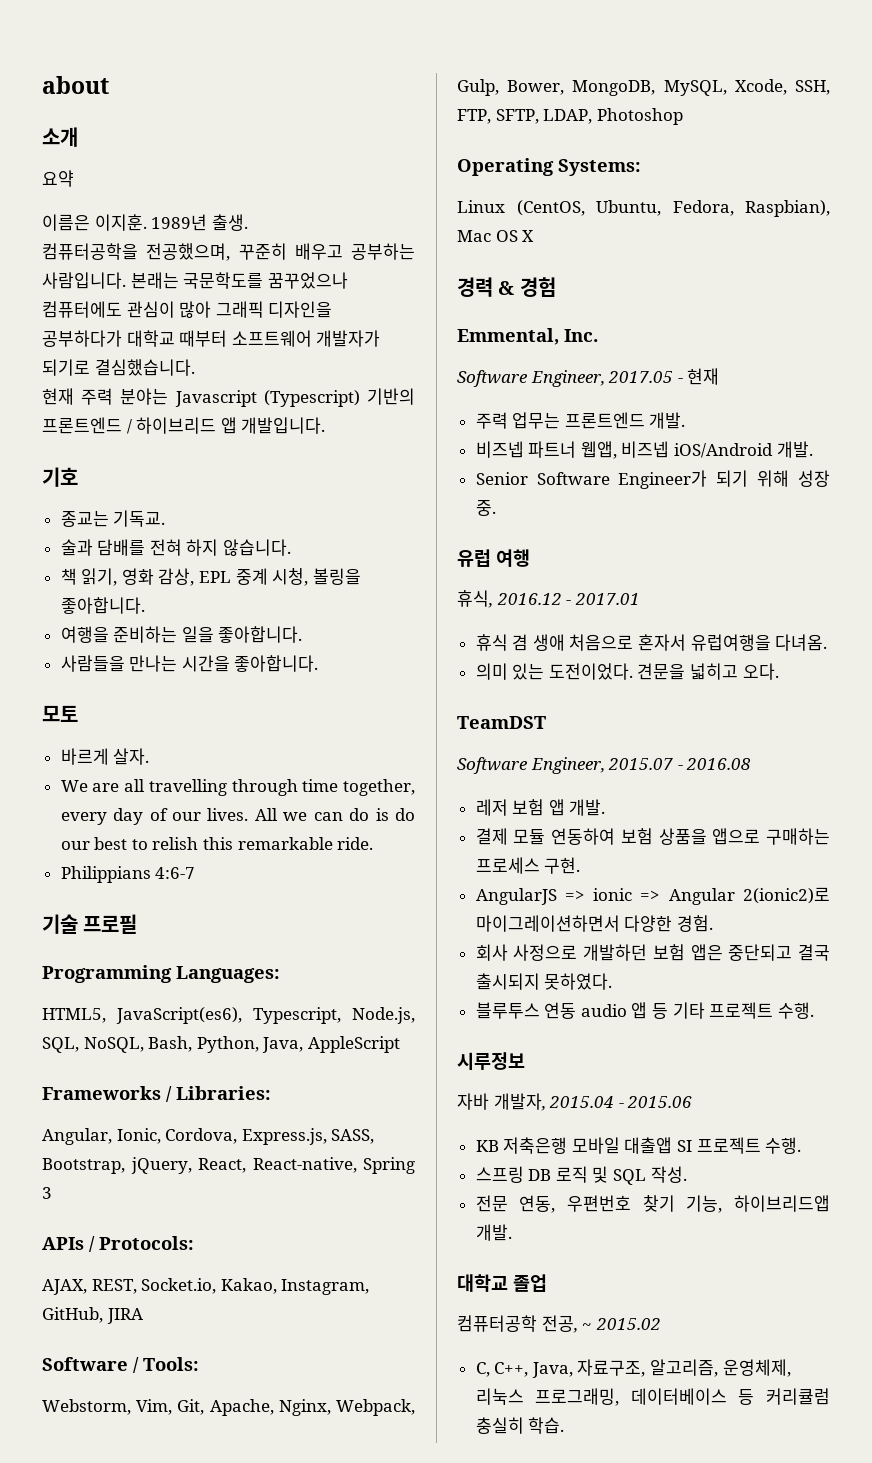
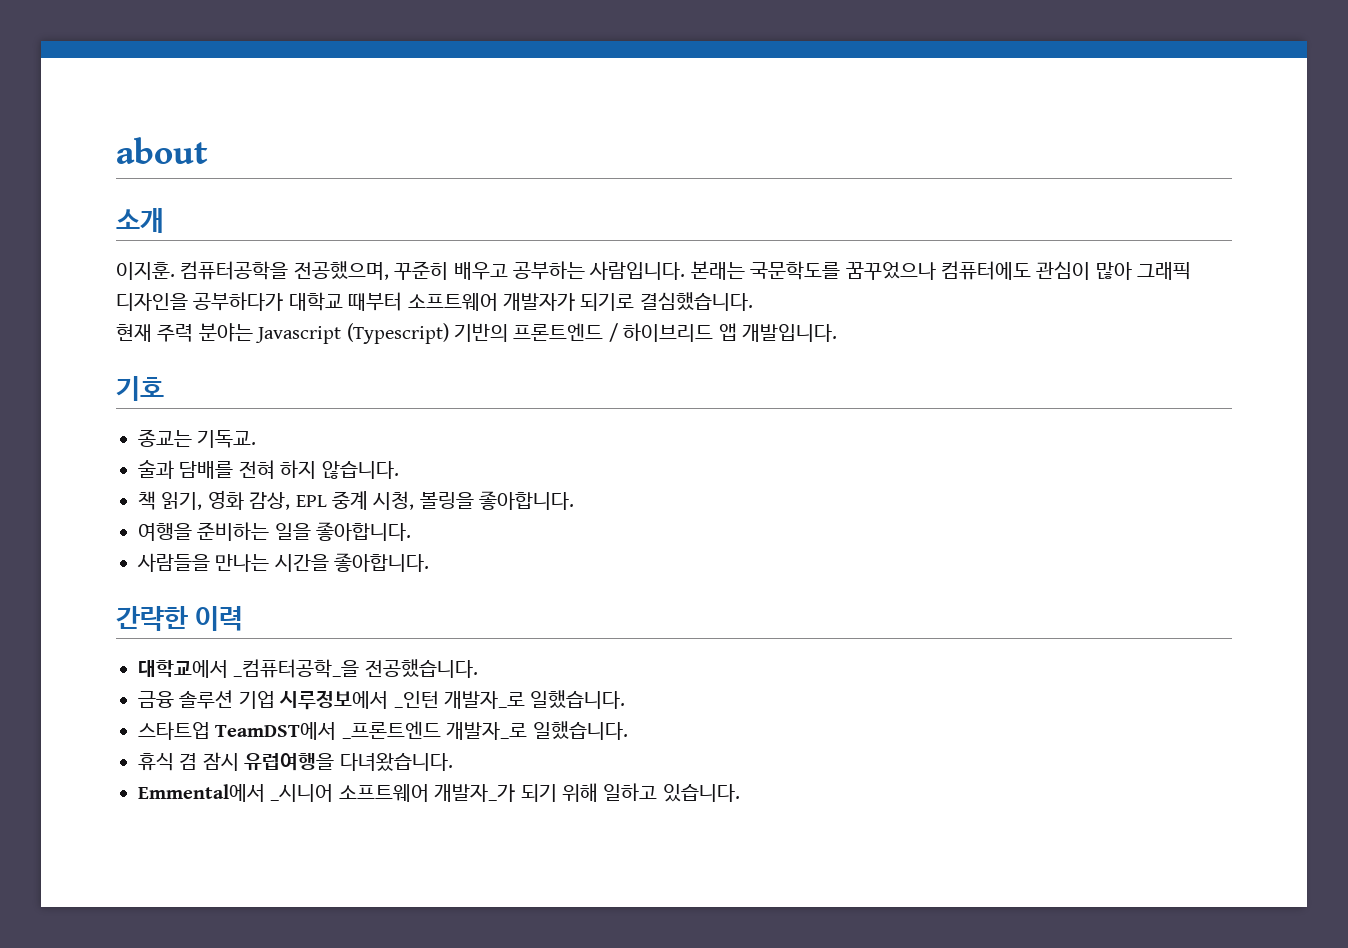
- 요약
- 이름은 이지훈. 1989년 출생.
- 컴퓨터공학을 전공했으며, 꾸준히 배우고 공부하는 사람입니다.
+ 이지훈. 컴퓨터공학을 전공했으며, 꾸준히 배우고 공부하는 사람입니다.
- 모토
- 바르게 살자.
- We are all travelling through time together, every day of our lives. All we can do is do our best to relish this remarkable ride.
- Philippians 4:6-7
- 기술 프로필
- Programming Languages:
- HTML5, JavaScript(es6), Typescript, Node.js, SQL, NoSQL, Bash, Python, Java, AppleScript
- Frameworks / Libraries:
- Angular, Ionic, Cordova, Express.js, SASS, Bootstrap, jQuery, React, React-native, Spring 3
- APIs / Protocols:
- AJAX, REST, Socket.io, Kakao, Instagram, GitHub, JIRA
- Software / Tools:
- Webstorm, Vim, Git, Apache, Nginx, Webpack, Gulp, Bower, MongoDB, MySQL, Xcode, SSH, FTP, SFTP, LDAP, Photoshop
- Operating Systems:
- Linux (CentOS, Ubuntu, Fedora, Raspbian), Mac OS X
- 경력 & 경험
- Emmental, Inc.
- Software Engineer, 2017.05 - 현재
- 주력 업무는 프론트엔드 개발.
- 비즈넵 파트너 웹앱, 비즈넵 iOS/Android 개발.
- Senior Software Engineer가 되기 위해 성장 중.
- 유럽 여행
- 휴식, 2016.12 - 2017.01
- 휴식 겸 생애 처음으로 혼자서 유럽여행을 다녀옴.
- 의미 있는 도전이었다. 견문을 넓히고 오다.
- TeamDST
- Software Engineer, 2015.07 - 2016.08
- 레저 보험 앱 개발.
- 결제 모듈 연동하여 보험 상품을 앱으로 구매하는 프로세스 구현.
- AngularJS => ionic => Angular 2(ionic2)로 마이그레이션하면서 다양한 경험.
- 회사 사정으로 개발하던 보험 앱은 중단되고 결국 출시되지 못하였다.
- 블루투스 연동 audio 앱 등 기타 프로젝트 수행.
- 시루정보
- 자바 개발자, 2015.04 - 2015.06
- KB 저축은행 모바일 대출앱 SI 프로젝트 수행.
- 스프링 DB 로직 및 SQL 작성.
- 전문 연동, 우편번호 찾기 기능, 하이브리드앱 개발.
- 대학교 졸업
- 컴퓨터공학 전공, ~ 2015.02
- C, C++, Java, 자료구조, 알고리즘, 운영체제, 리눅스 프로그래밍, 데이터베이스 등 커리큘럼 충실히 학습.
+ 간략한 이력
+ 대학교에서 _컴퓨터공학_을 전공했습니다.
+ 금융 솔루션 기업 시루정보에서 _인턴 개발자_로 일했습니다.
+ 스타트업 TeamDST에서 _프론트엔드 개발자_로 일했습니다.
+ 휴식 겸 잠시 유럽여행을 다녀왔습니다.
+ Emmental에서 _시니어 소프트웨어 개발자_가 되기 위해 일하고 있습니다.

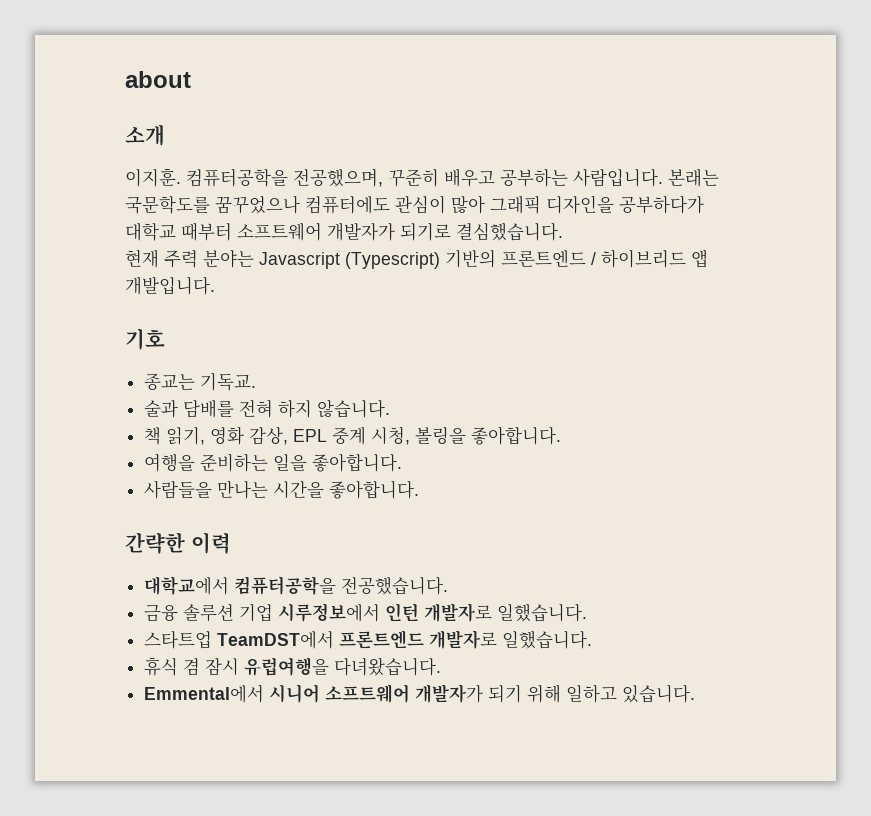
- 대학교에서 _컴퓨터공학_을 전공했습니다.
+ 대학교에서 컴퓨터공학을 전공했습니다.
- 금융 솔루션 기업 시루정보에서 _인턴 개발자_로 일했습니다.
+ 금융 솔루션 기업 시루정보에서 인턴 개발자로 일했습니다.
- 스타트업 TeamDST에서 _프론트엔드 개발자_로 일했습니다.
+ 스타트업 TeamDST에서 프론트엔드 개발자로 일했습니다.
- Emmental에서 _시니어 소프트웨어 개발자_가 되기 위해 일하고 있습니다.
+ Emmental에서 시니어 소프트웨어 개발자가 되기 위해 일하고 있습니다.

